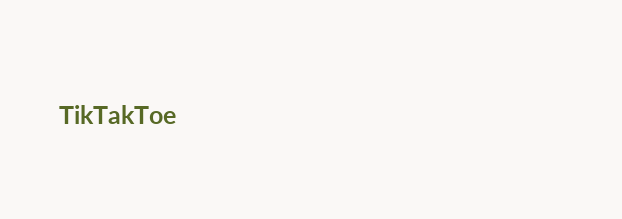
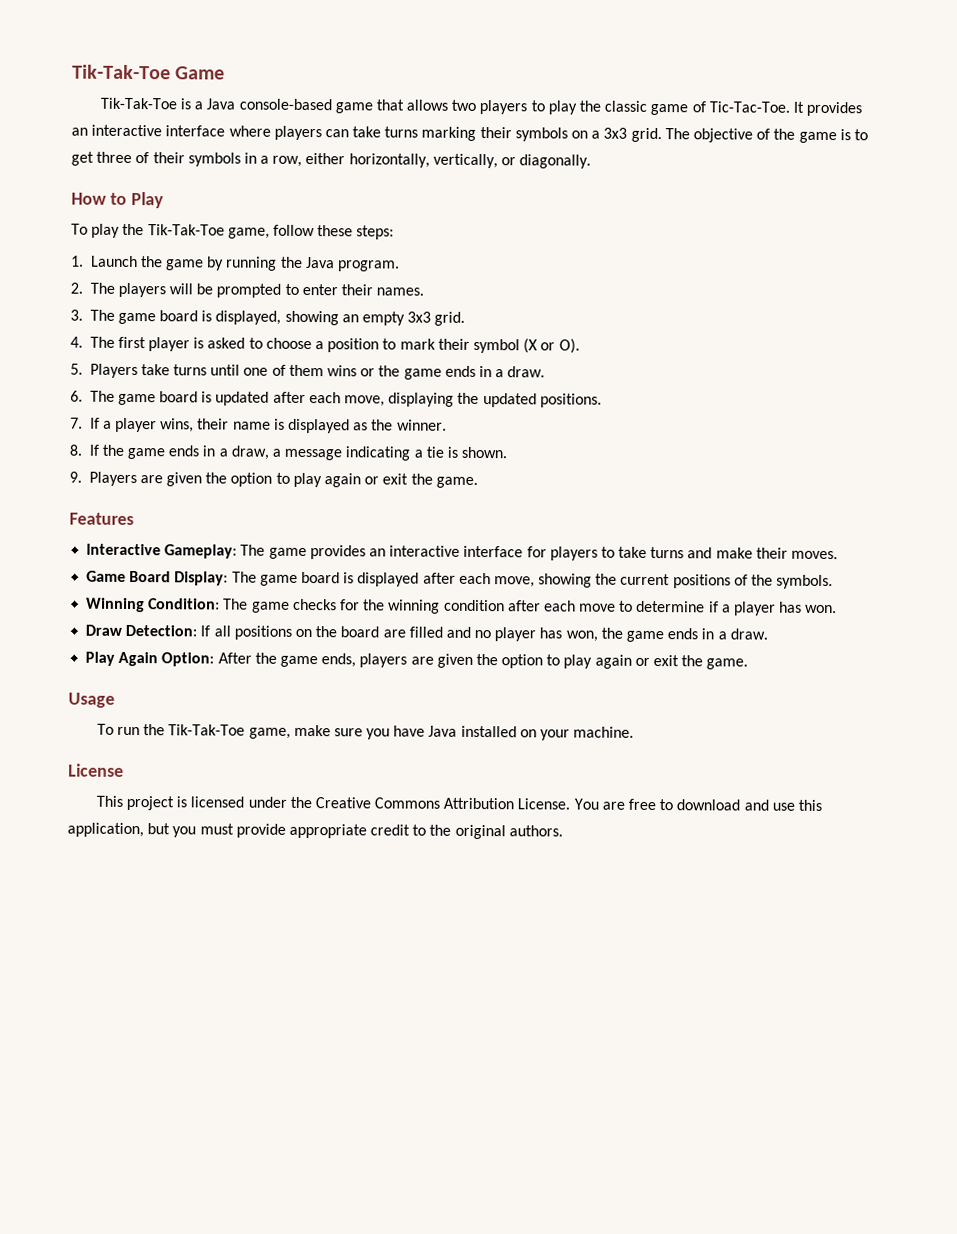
- TikTakToe
+ Tik-Tak-Toe Game
+ Tik-Tak-Toe is a Java console-based game that allows two players to play the classic game of Tic-Tac-Toe. It provides an interactive interface where players can take turns marking their symbols on a 3x3 grid. The objective of the game is to get three of their symbols in a row, either horizontally, vertically, or diagonally.
+ How to Play
+ To play the Tik-Tak-Toe game, follow these steps:
+ 1. Launch the game by running the Java program.
+ 2. The players will be prompted to enter their names.
+ 3. The game board is displayed, showing an empty 3x3 grid.
+ 4. The first player is asked to choose a position to mark their symbol (X or O).
+ 5. Players take turns until one of them wins or the game ends in a draw.
+ 6. The game board is updated after each move, displaying the updated positions.
+ 7. If a player wins, their name is displayed as the winner.
+ 8. If the game ends in a draw, a message indicating a tie is shown.
+ 9. Players are given the option to play again or exit the game.
+ Features
+ Interactive Gameplay: The game provides an interactive interface for players to take turns and make their moves.
+ Game Board Display: The game board is displayed after each move, showing the current positions of the symbols.
+ Winning Condition: The game checks for the winning condition after each move to determine if a player has won.
+ Draw Detection: If all positions on the board are filled and no player has won, the game ends in a draw.
+ Play Again Option: After the game ends, players are given the option to play again or exit the game.
+ Usage
+ To run the Tik-Tak-Toe game, make sure you have Java installed on your machine.
+ License
+ This project is licensed under the Creative Commons Attribution License. You are free to download and use this application, but you must provide appropriate credit to the original authors.

